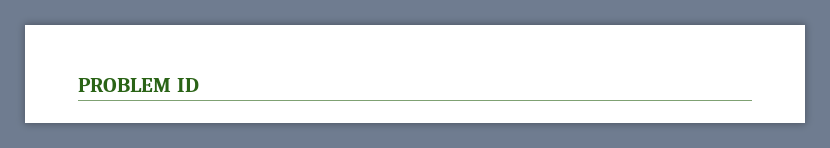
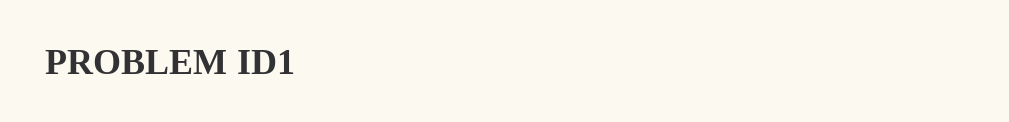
- PROBLEM ID
+ PROBLEM ID1

